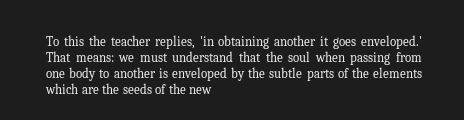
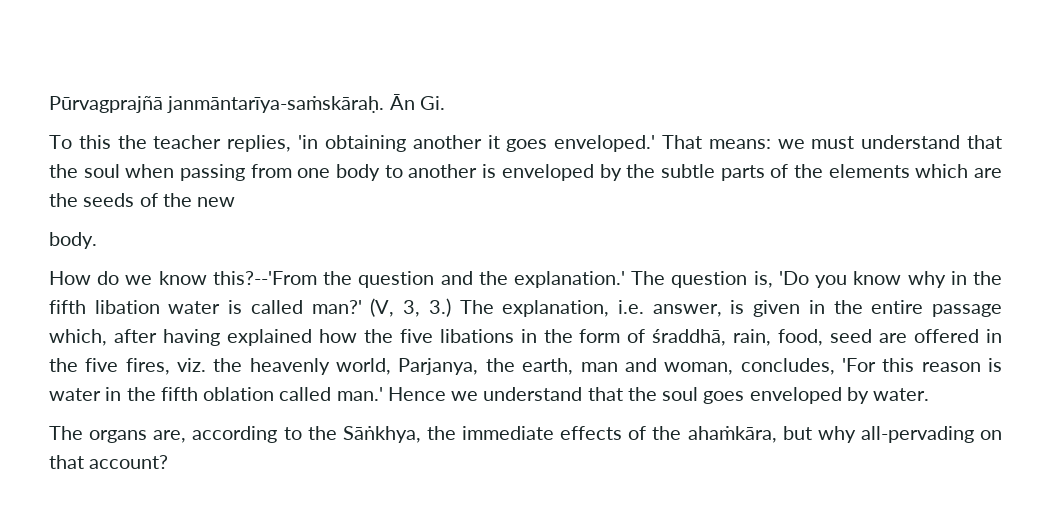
+ Pūrvagprajñā janmāntarīya-saṁskāraḥ. Ān Gi.
+ body.
+ How do we know this?--'From the question and the explanation.' The question is, 'Do you know why in the fifth libation water is called man?' (V, 3, 3.) The explanation, i.e. answer, is given in the entire passage which, after having explained how the five libations in the form of śraddhā, rain, food, seed are offered in the five fires, viz. the heavenly world, Parjanya, the earth, man and woman, concludes, 'For this reason is water in the fifth oblation called man.' Hence we understand that the soul goes enveloped by water.
+ The organs are, according to the Sāṅkhya, the immediate effects of the ahaṁkāra, but why all-pervading on that account?

